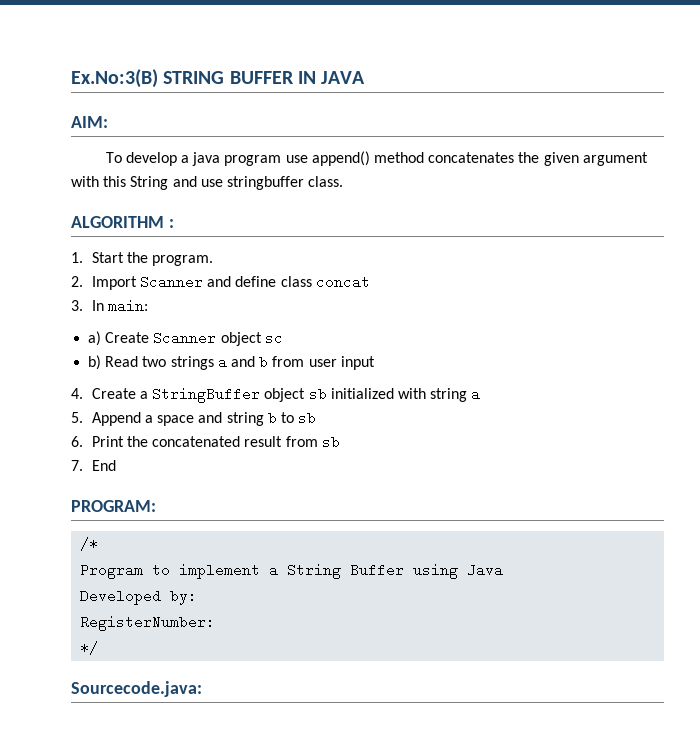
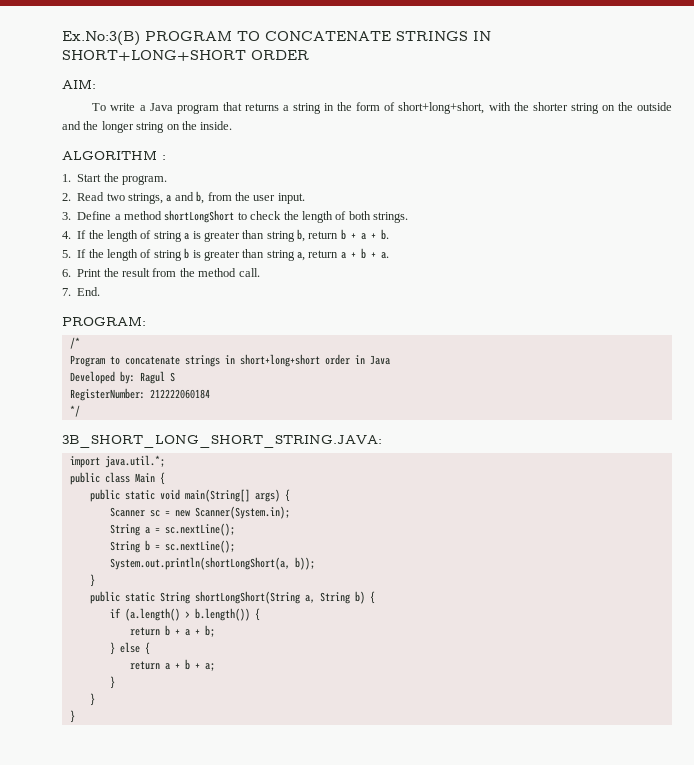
- Ex.No:3(B) STRING BUFFER IN JAVA
+ Ex.No:3(B) PROGRAM TO CONCATENATE STRINGS IN SHORT+LONG+SHORT ORDER
  AIM:
- To develop a java program use append() method concatenates the given argument with this String and use stringbuffer class.
+ To write a Java program that returns a string in the form of short+long+short, with the shorter string on the outside and the longer string on the inside.
- 2. Import Scanner and define class concat
- 3. In main:
- a) Create Scanner object sc
- b) Read two strings a and b from user input
- 4. Create a StringBuffer object sb initialized with string a
- 5. Append a space and string b to sb
+ 2. Read two strings, a and b, from the user input.
+ 3. Define a method shortLongShort to check the length of both strings.
+ 4. If the length of string a is greater than string b, return b + a + b.
+ 5. If the length of string b is greater than string a, return a + b + a.
- 6. Print the concatenated result from sb
+ 6. Print the result from the method call.
- 7. End
+ 7. End.
- Program to implement a String Buffer using Java
+ Program to concatenate strings in short+long+short order in Java
- Developed by:
+ Developed by: Ragul S
- RegisterNumber:
+ RegisterNumber: 212222060184
- Sourcecode.java:
+ 3B_SHORT_LONG_SHORT_STRING.JAVA:
+ import java.util.*;
+ public class Main {
+ public static void main(String[] args) {
+ Scanner sc = new Scanner(System.in);
+ String a = sc.nextLine();
+ String b = sc.nextLine();
+ System.out.println(shortLongShort(a, b));
+ }
+ public static String shortLongShort(String a, String b) {
+ if (a.length() > b.length()) {
+ return b + a + b;
+ } else {
+ return a + b + a;
+ }
+ }
+ }

